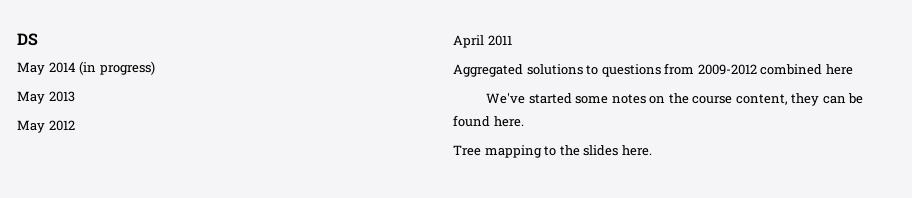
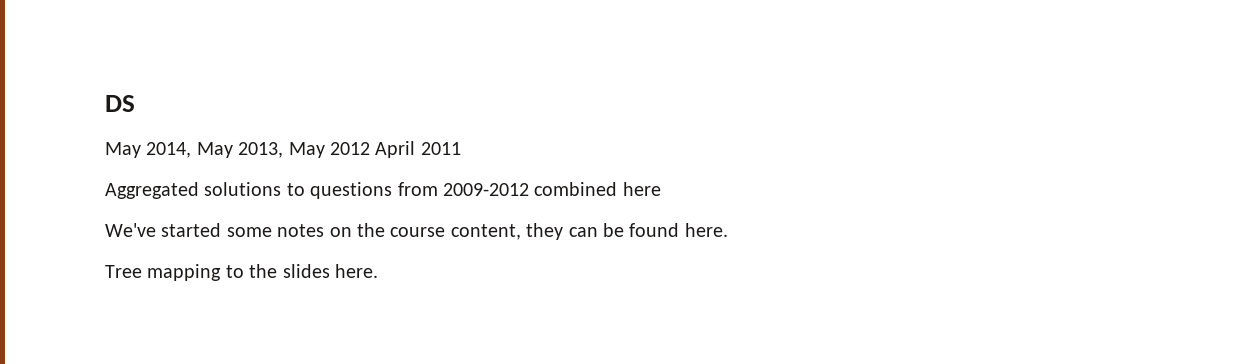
- May 2014 (in progress)
- May 2013
- May 2012
- April 2011
+ May 2014, May 2013, May 2012 April 2011

